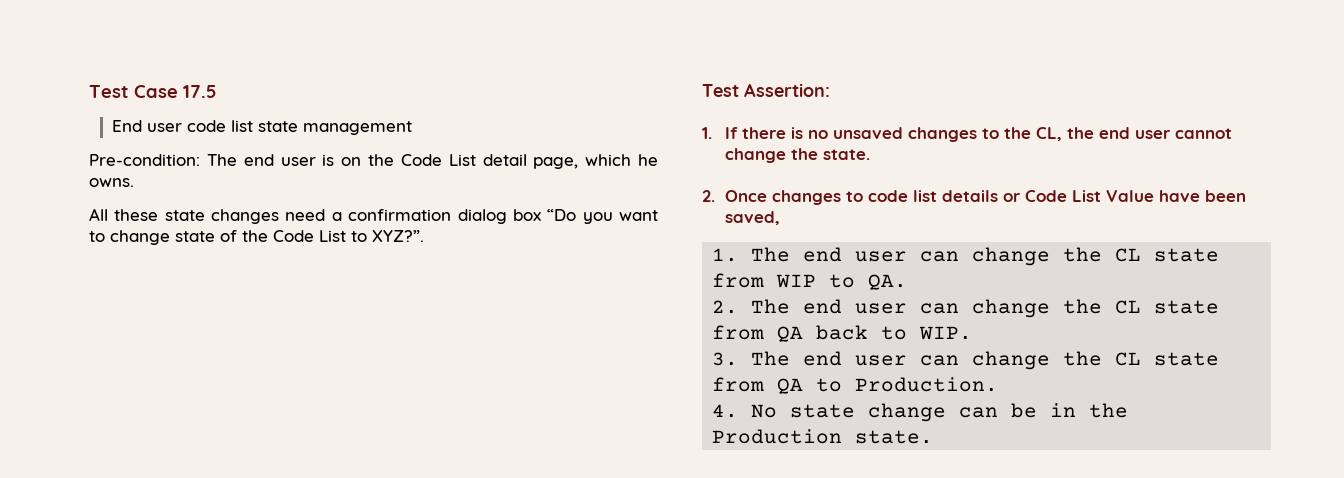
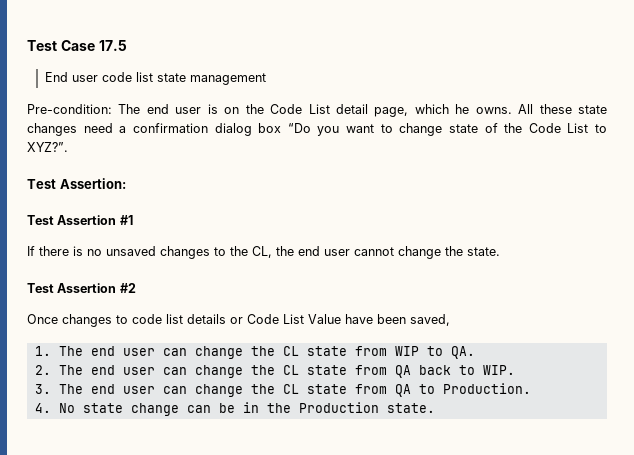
- Pre-condition: The end user is on the Code List detail page, which he owns.
- All these state changes need a confirmation dialog box “Do you want to change state of the Code List to XYZ?”.
+ Pre-condition: The end user is on the Code List detail page, which he owns. All these state changes need a confirmation dialog box “Do you want to change state of the Code List to XYZ?”.
- 1. If there is no unsaved changes to the CL, the end user cannot change the state.
+ Test Assertion #1
+ If there is no unsaved changes to the CL, the end user cannot change the state.
- 2. Once changes to code list details or Code List Value have been saved,
+ Test Assertion #2
+ Once changes to code list details or Code List Value have been saved,

